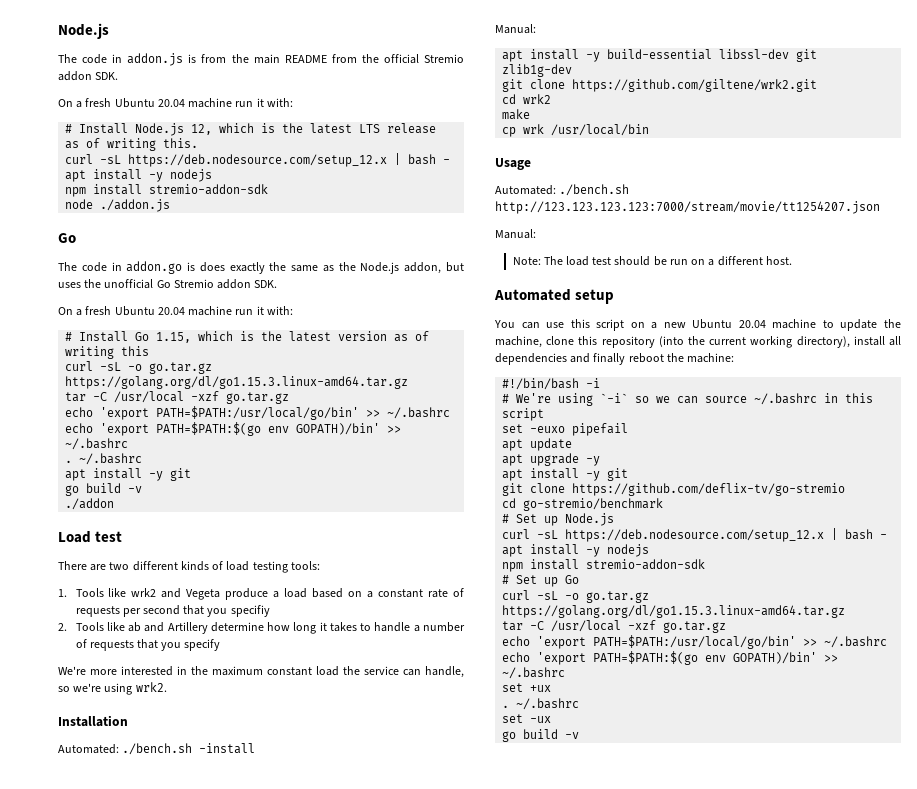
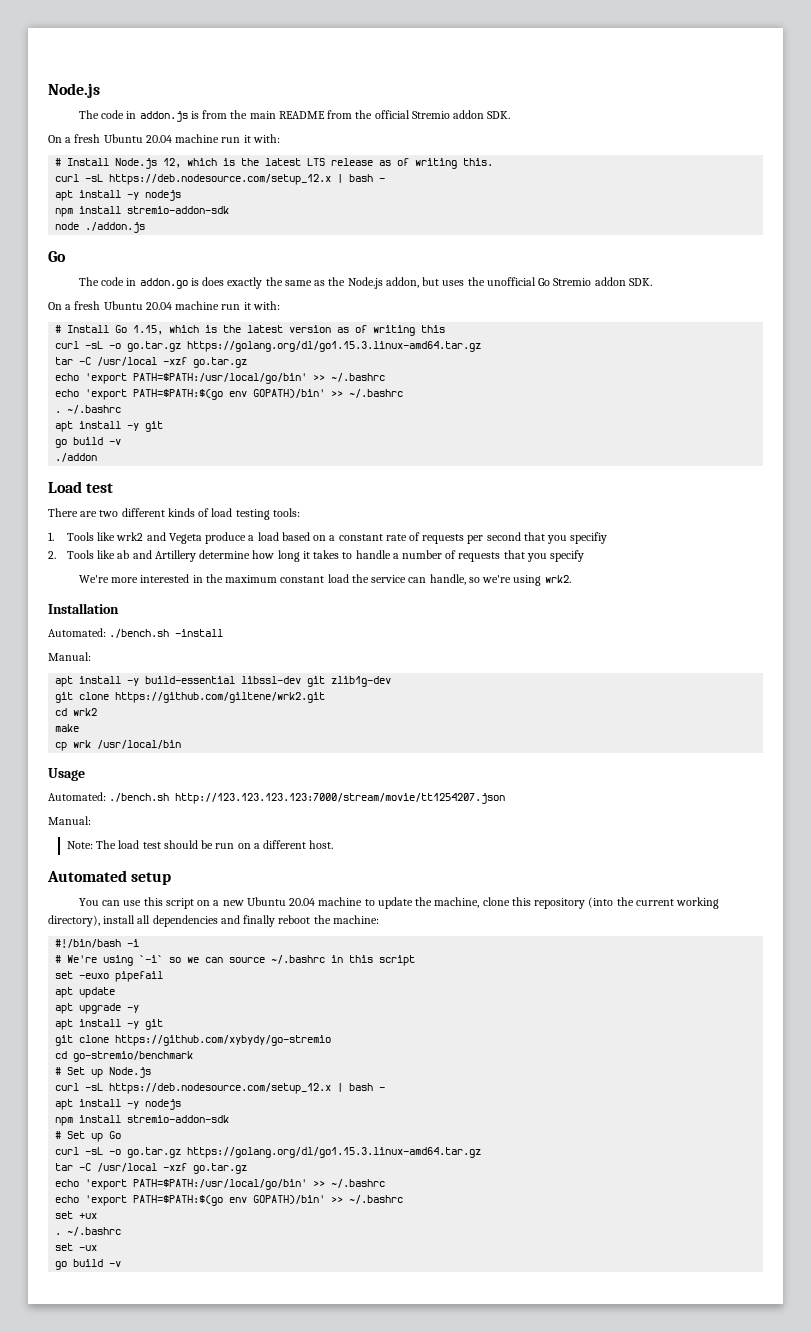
- git clone https://github.com/deflix-tv/go-stremio
+ git clone https://github.com/xybydy/go-stremio

